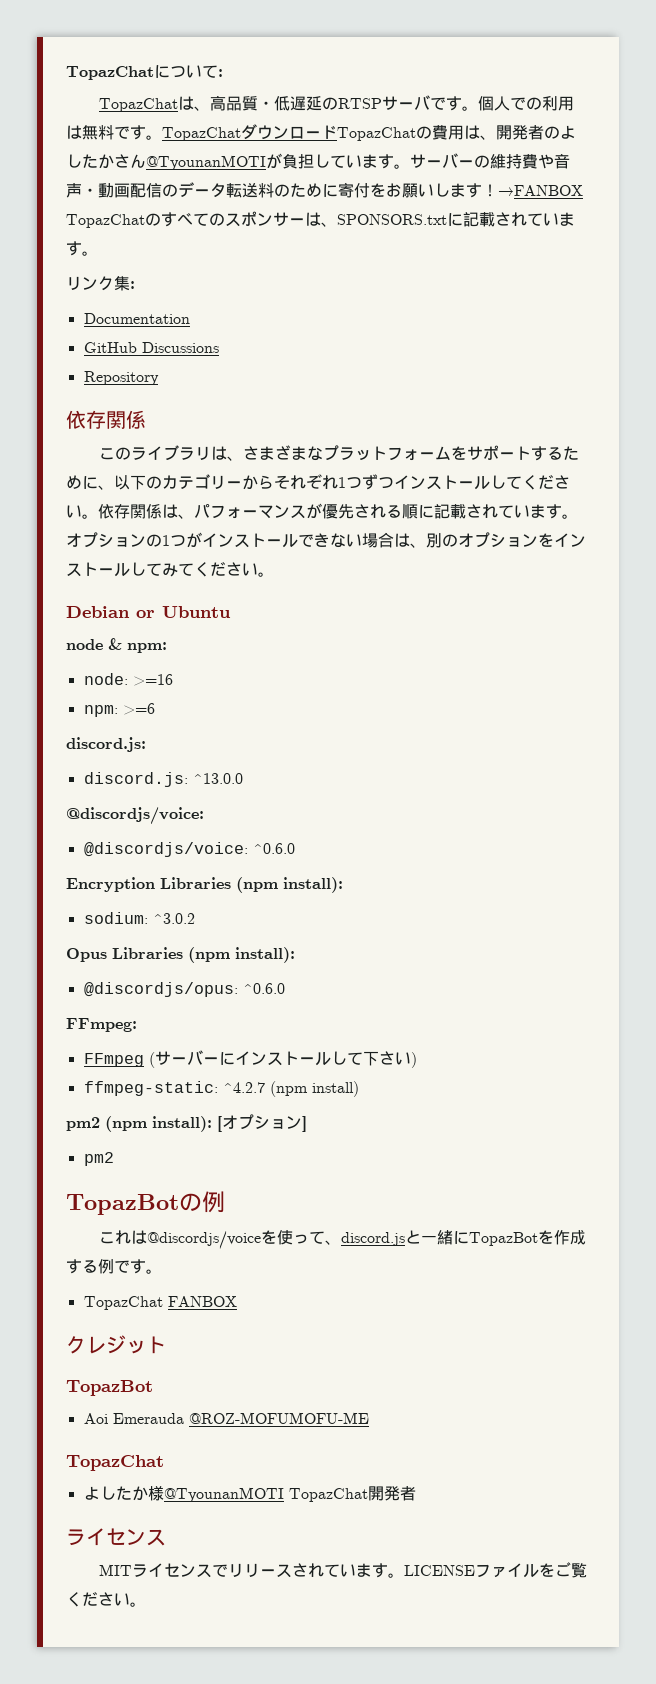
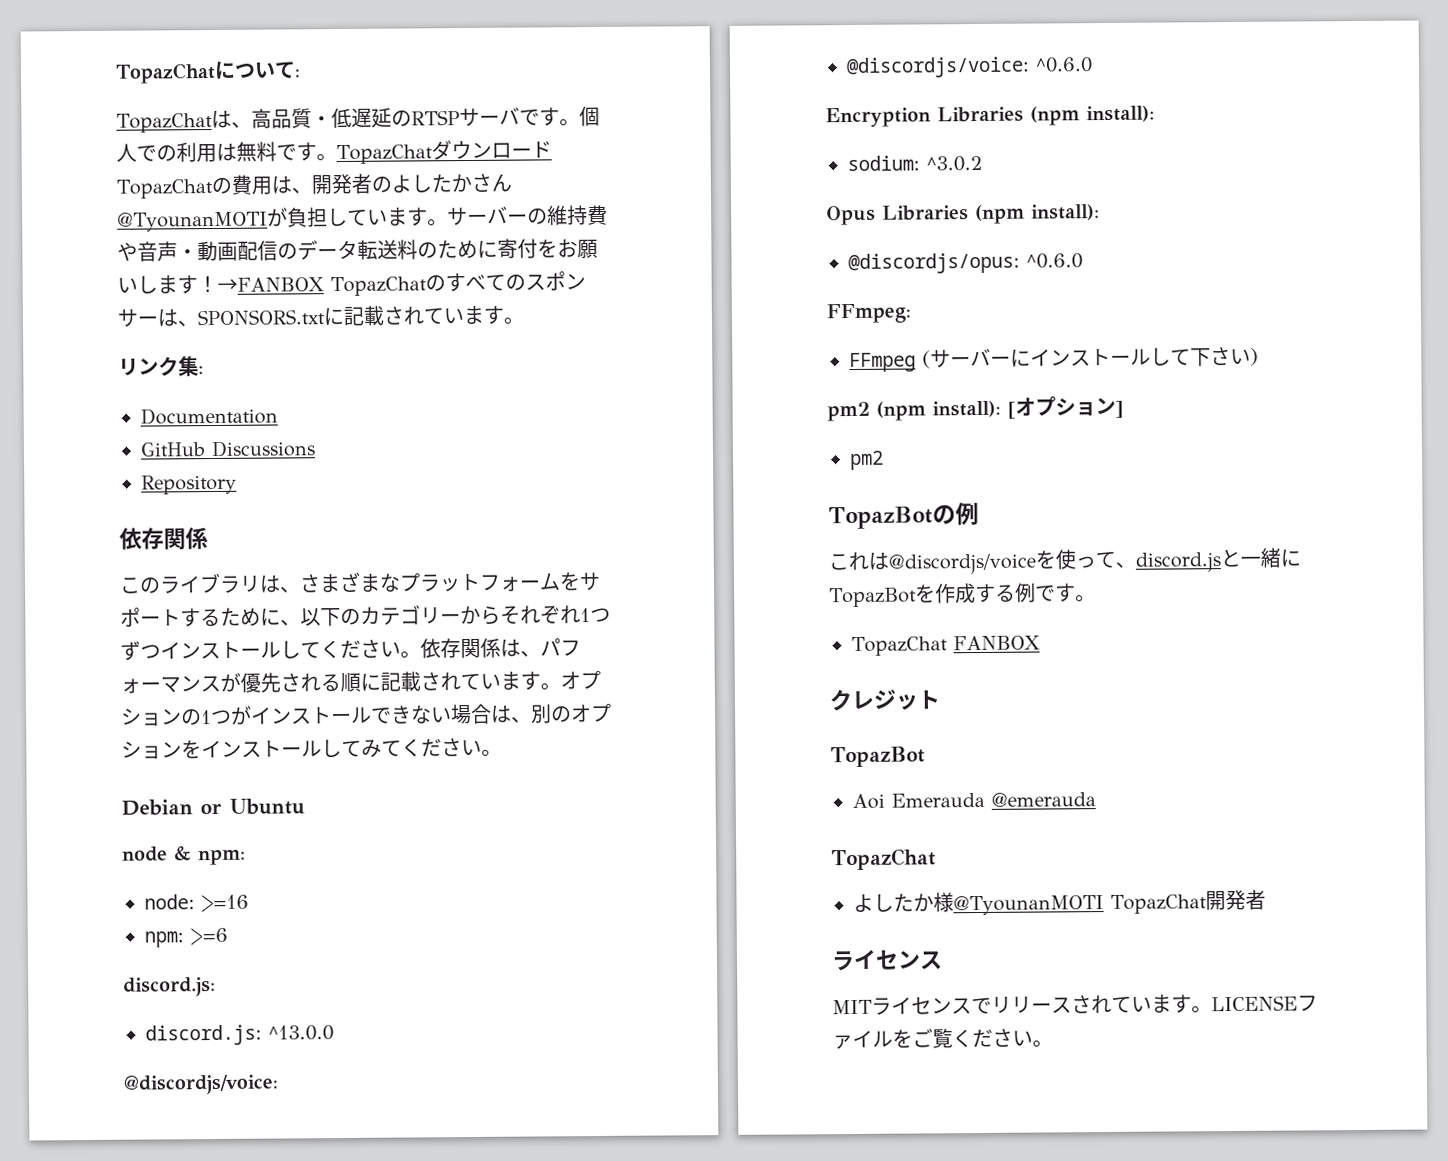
- ffmpeg-static: ^4.2.7 (npm install)
- Aoi Emerauda @ROZ-MOFUMOFU-ME
+ Aoi Emerauda @emerauda

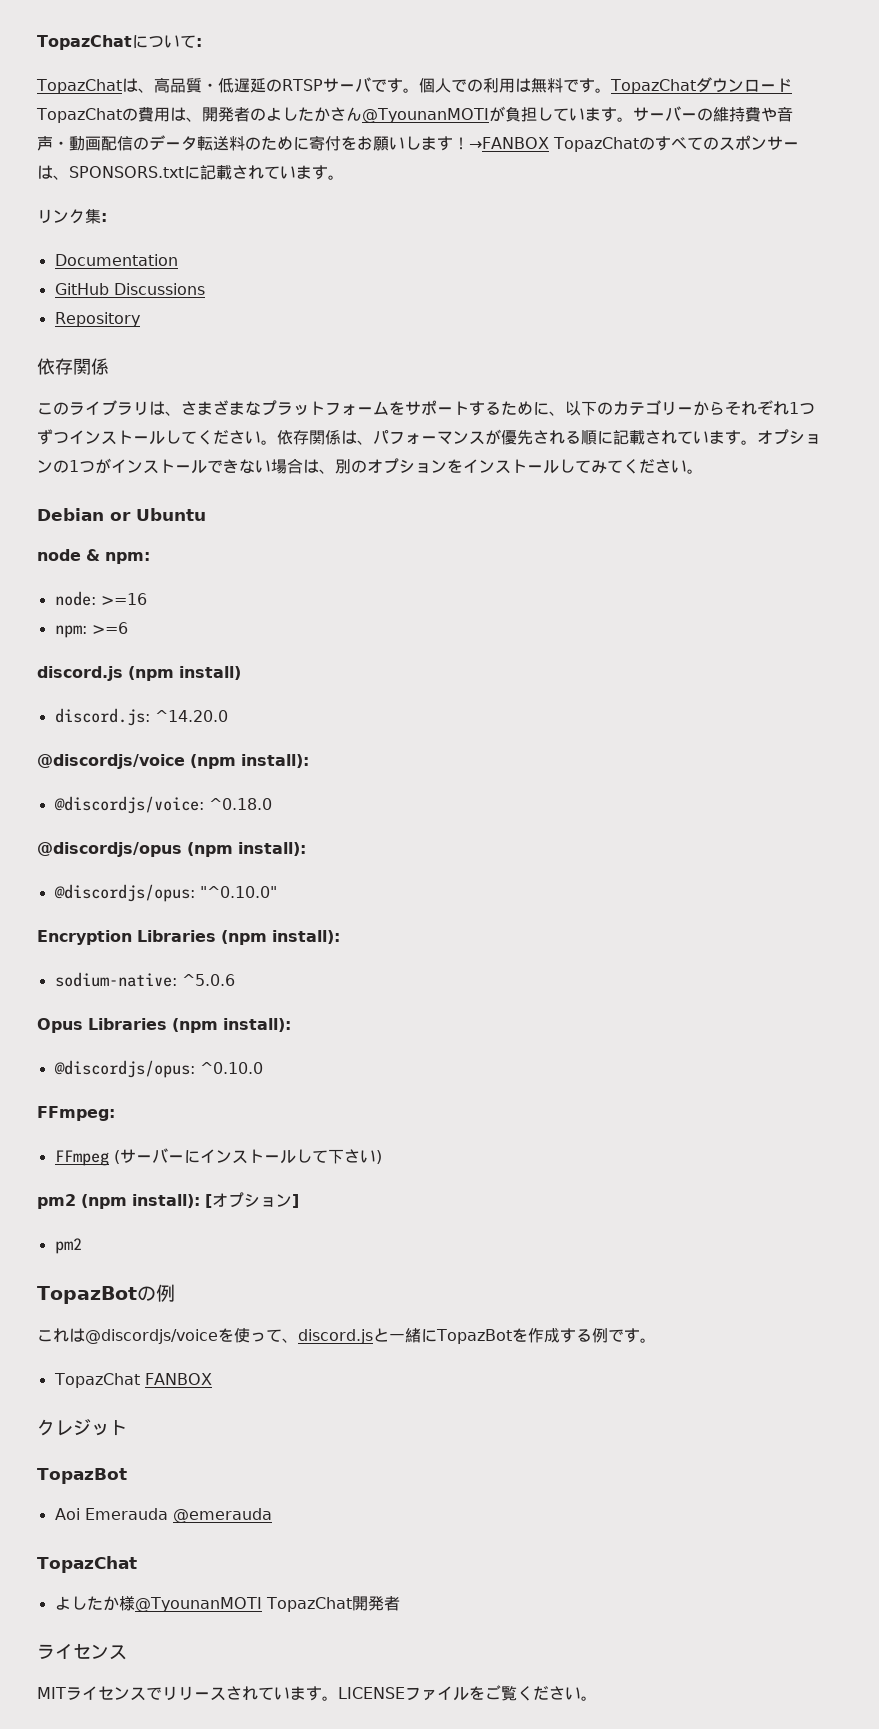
  npm: >=6
- discord.js:
- discord.js: ^13.0.0
- @discordjs/voice:
- @discordjs/voice: ^0.6.0
+ discord.js (npm install)
+ discord.js: ^14.20.0
+ @discordjs/voice (npm install):
+ @discordjs/voice: ^0.18.0
+ @discordjs/opus (npm install):
+ @discordjs/opus: "^0.10.0"
- sodium: ^3.0.2
+ sodium-native: ^5.0.6
- @discordjs/opus: ^0.6.0
+ @discordjs/opus: ^0.10.0

